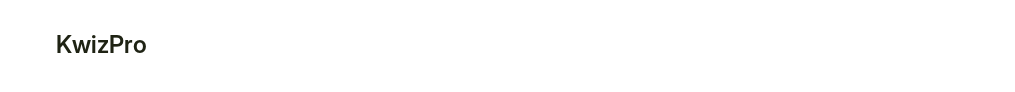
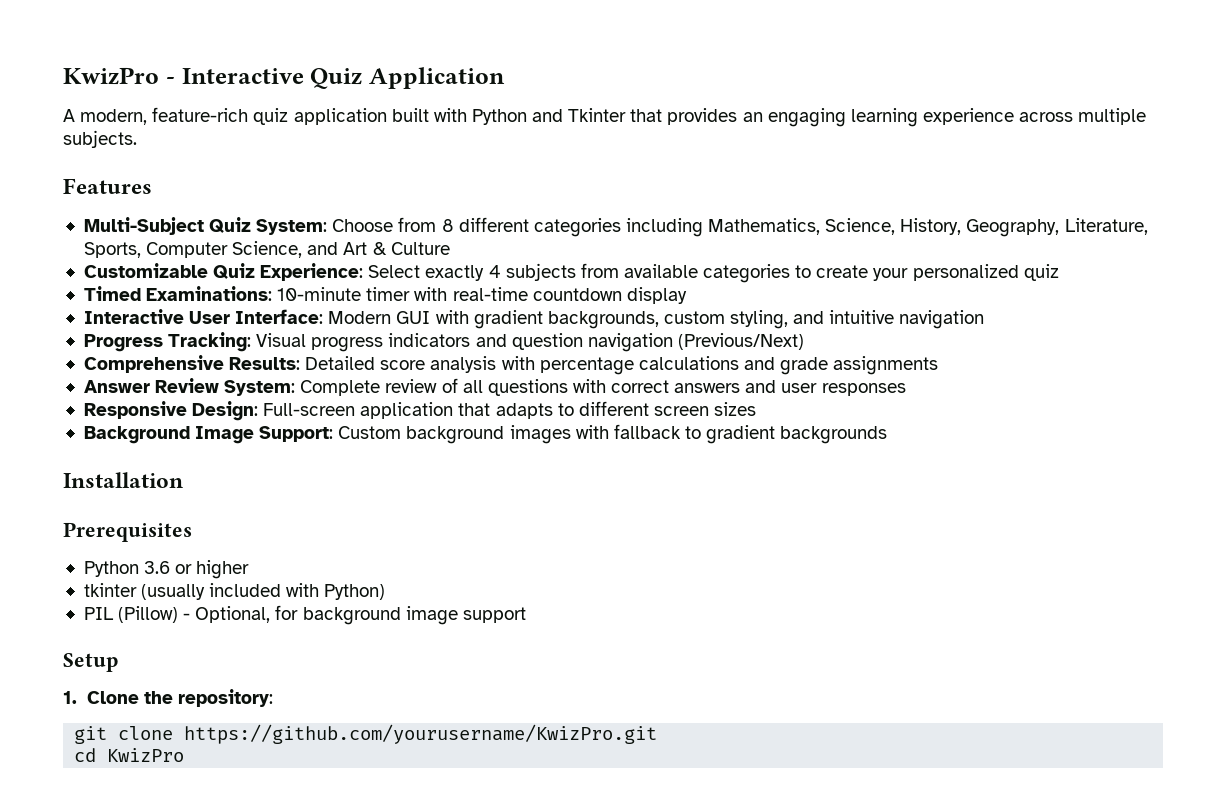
- KwizPro
+ KwizPro - Interactive Quiz Application
+ A modern, feature-rich quiz application built with Python and Tkinter that provides an engaging learning experience across multiple subjects.
+ Features
+ Multi-Subject Quiz System: Choose from 8 different categories including Mathematics, Science, History, Geography, Literature, Sports, Computer Science, and Art & Culture
+ Customizable Quiz Experience: Select exactly 4 subjects from available categories to create your personalized quiz
+ Timed Examinations: 10-minute timer with real-time countdown display
+ Interactive User Interface: Modern GUI with gradient backgrounds, custom styling, and intuitive navigation
+ Progress Tracking: Visual progress indicators and question navigation (Previous/Next)
+ Comprehensive Results: Detailed score analysis with percentage calculations and grade assignments
+ Answer Review System: Complete review of all questions with correct answers and user responses
+ Responsive Design: Full-screen application that adapts to different screen sizes
+ Background Image Support: Custom background images with fallback to gradient backgrounds
+ Installation
+ Prerequisites
+ Python 3.6 or higher
+ tkinter (usually included with Python)
+ PIL (Pillow) - Optional, for background image support
+ Setup
+ 1. Clone the repository:
+ git clone https://github.com/yourusername/KwizPro.git
+ cd KwizPro

